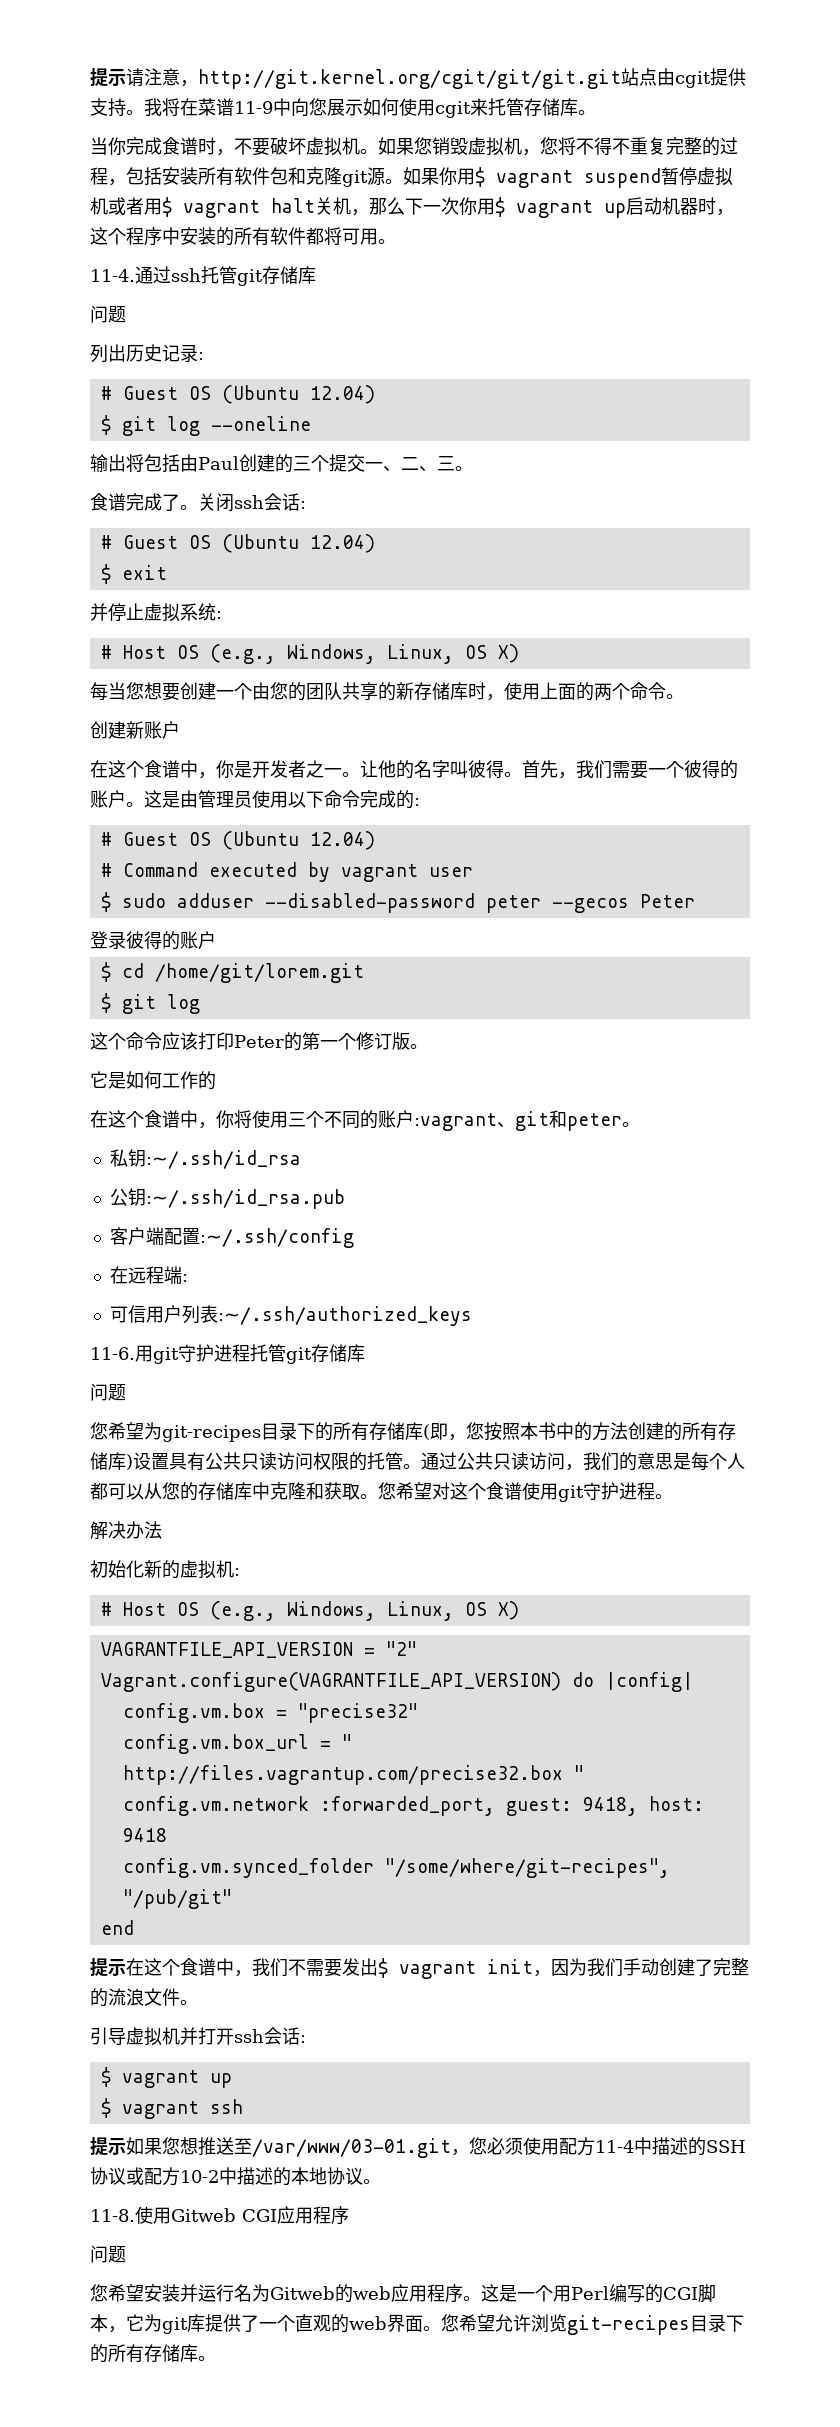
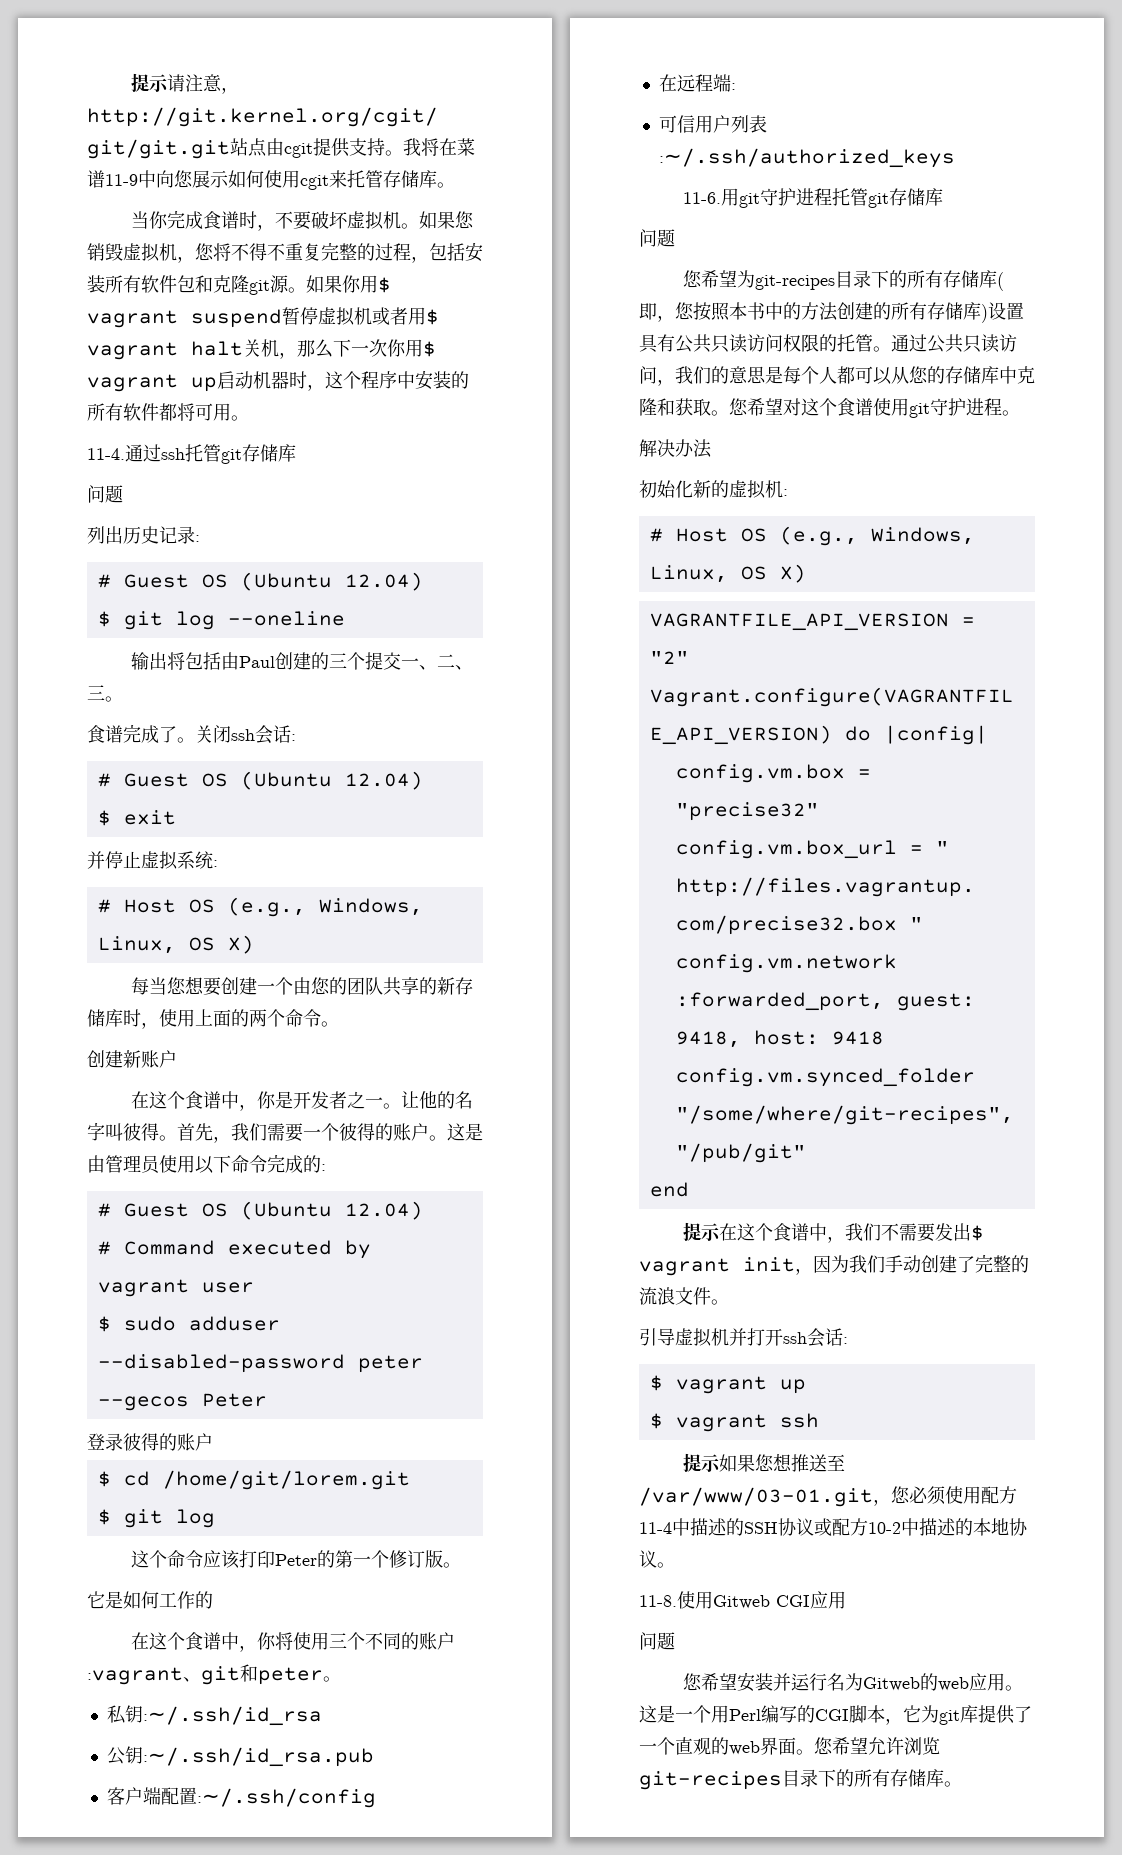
- 使用Gitweb CGI应用程序
+ 使用Gitweb CGI应用
- 您希望安装并运行名为Gitweb的web应用程序。
+ 您希望安装并运行名为Gitweb的web应用。

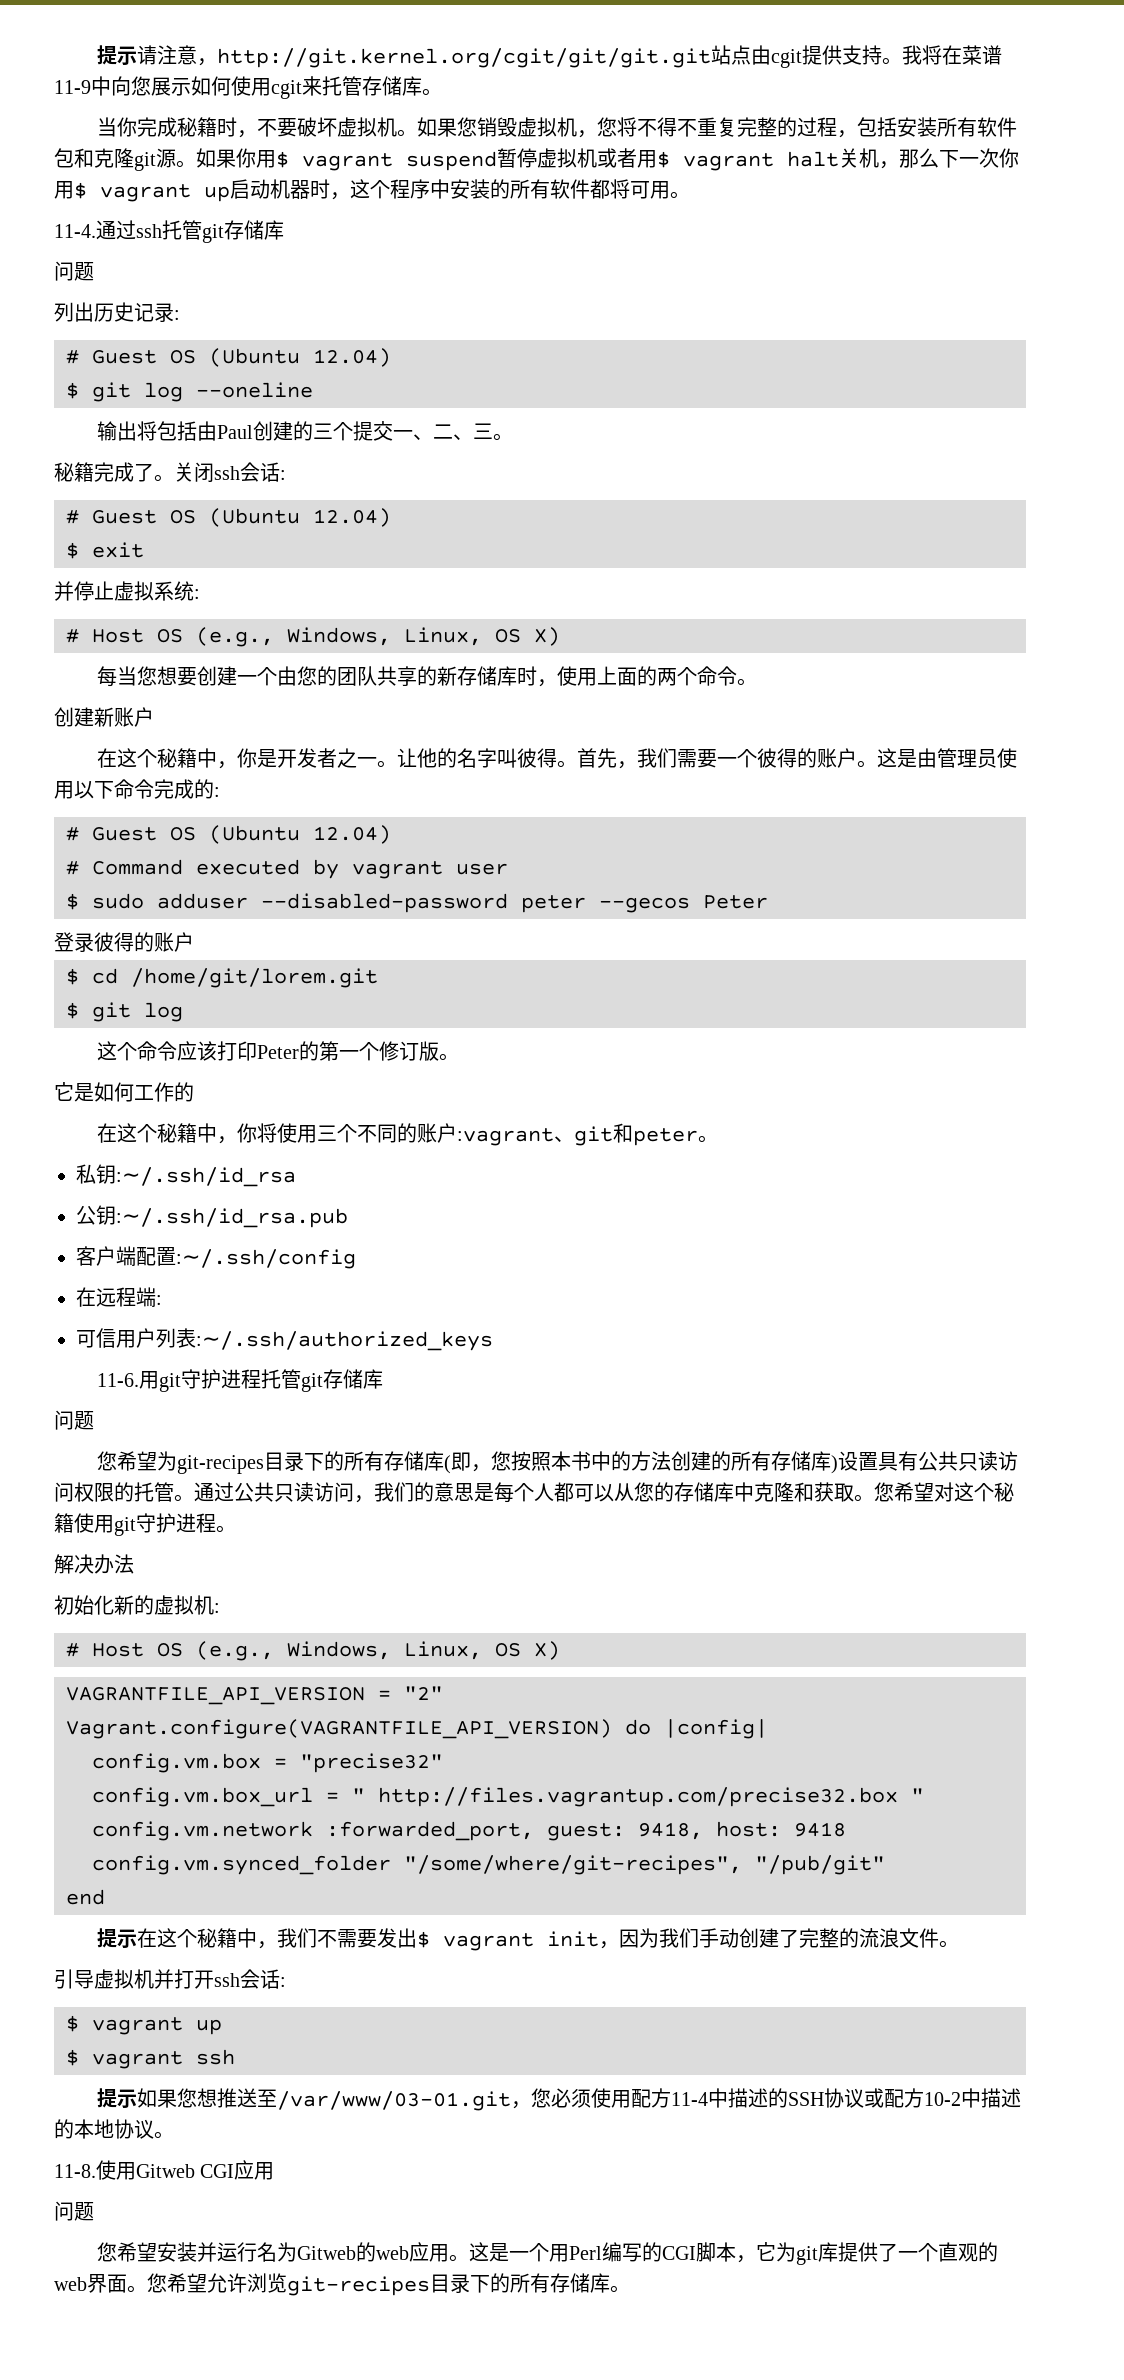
- 当你完成食谱时，不要破坏虚拟机。
+ 当你完成秘籍时，不要破坏虚拟机。
- 食谱完成了。
+ 秘籍完成了。
- 在这个食谱中，你是开发者之一。
+ 在这个秘籍中，你是开发者之一。
- 在这个食谱中，你将使用三个不同的账户:vagrant、git和peter。
+ 在这个秘籍中，你将使用三个不同的账户:vagrant、git和peter。
- 您希望对这个食谱使用git守护进程。
+ 您希望对这个秘籍使用git守护进程。
- 提示在这个食谱中，我们不需要发出$ vagrant init，因为我们手动创建了完整的流浪文件。
+ 提示在这个秘籍中，我们不需要发出$ vagrant init，因为我们手动创建了完整的流浪文件。

